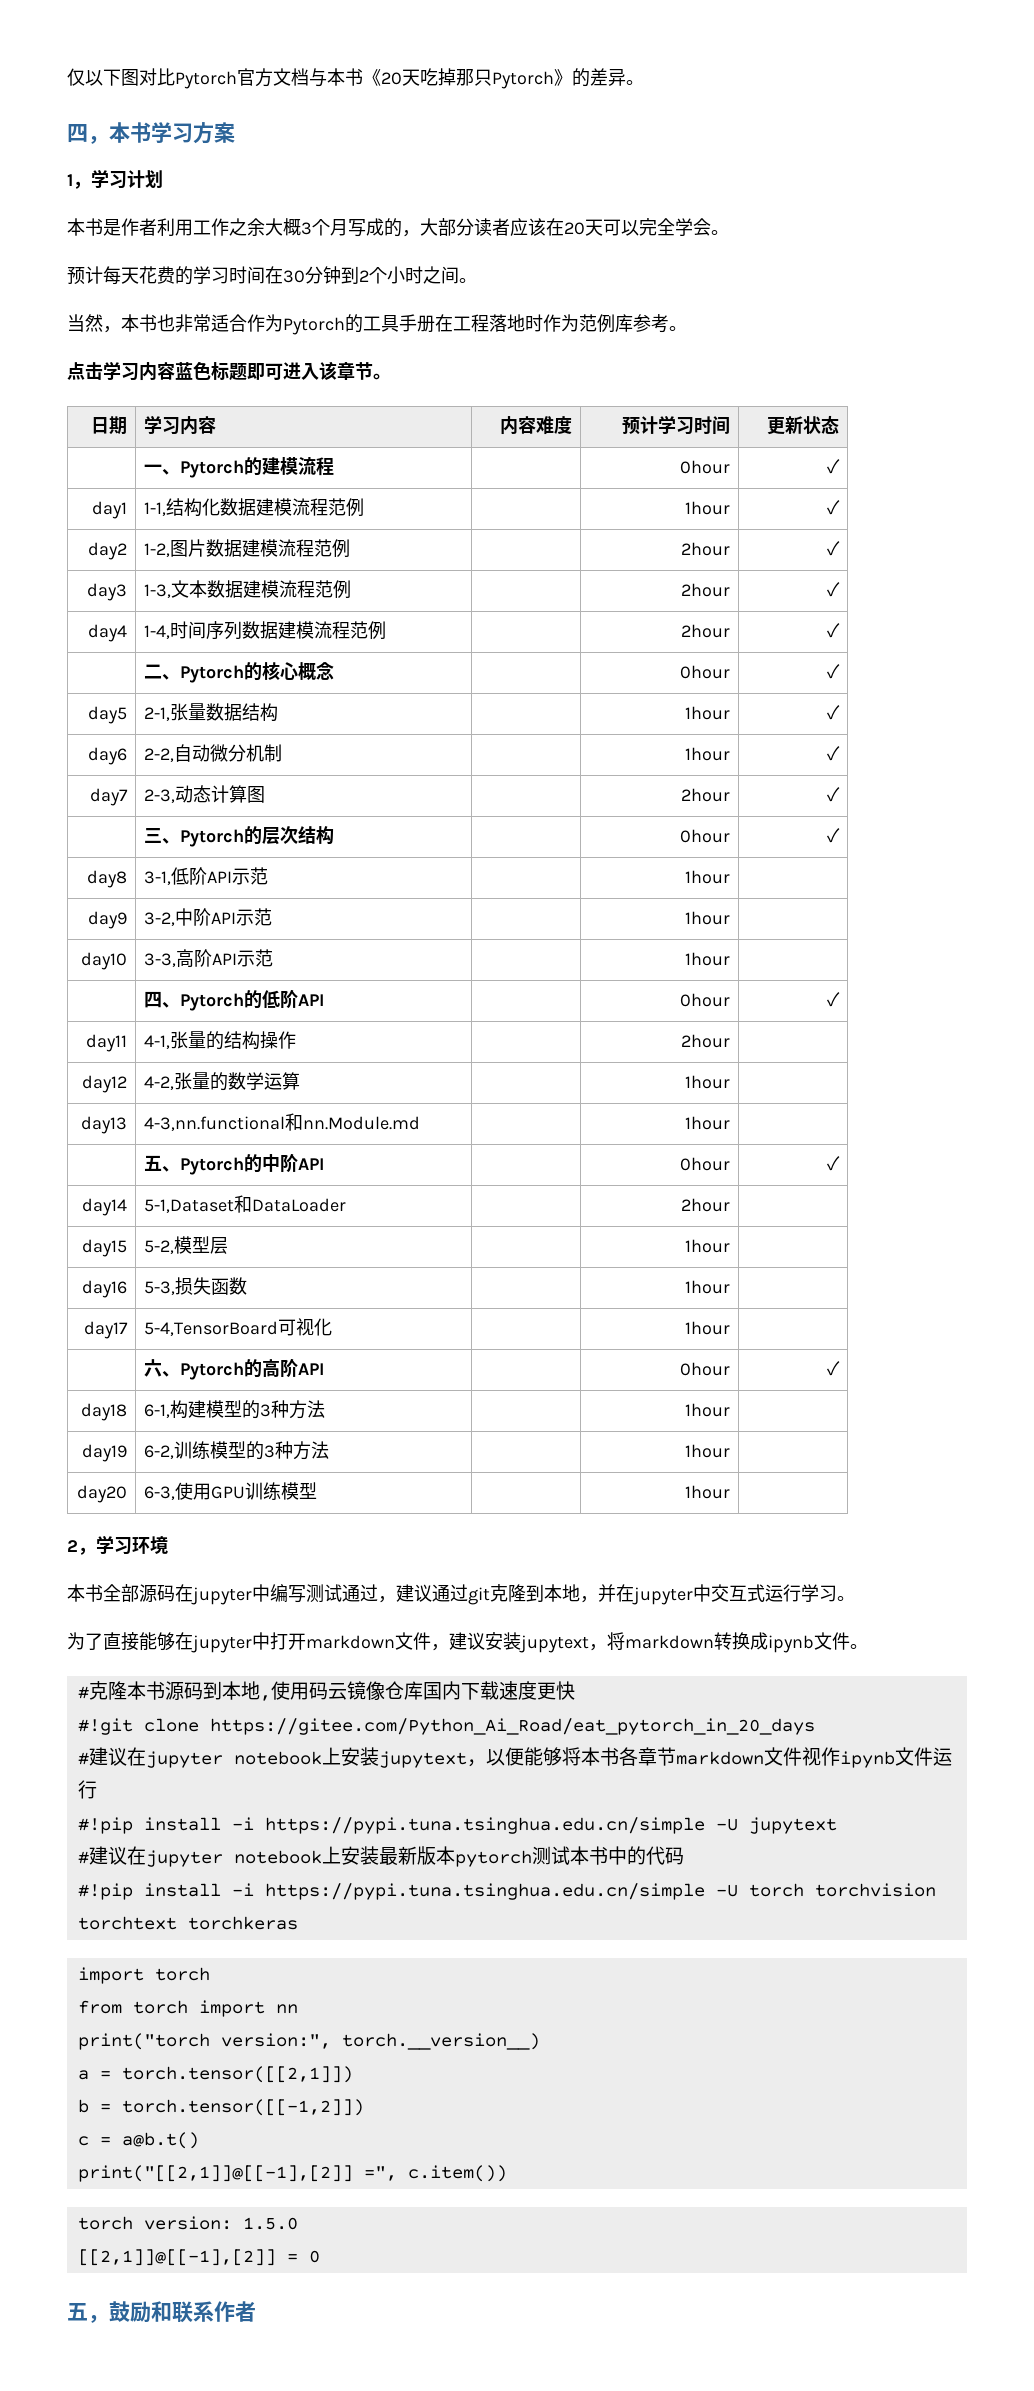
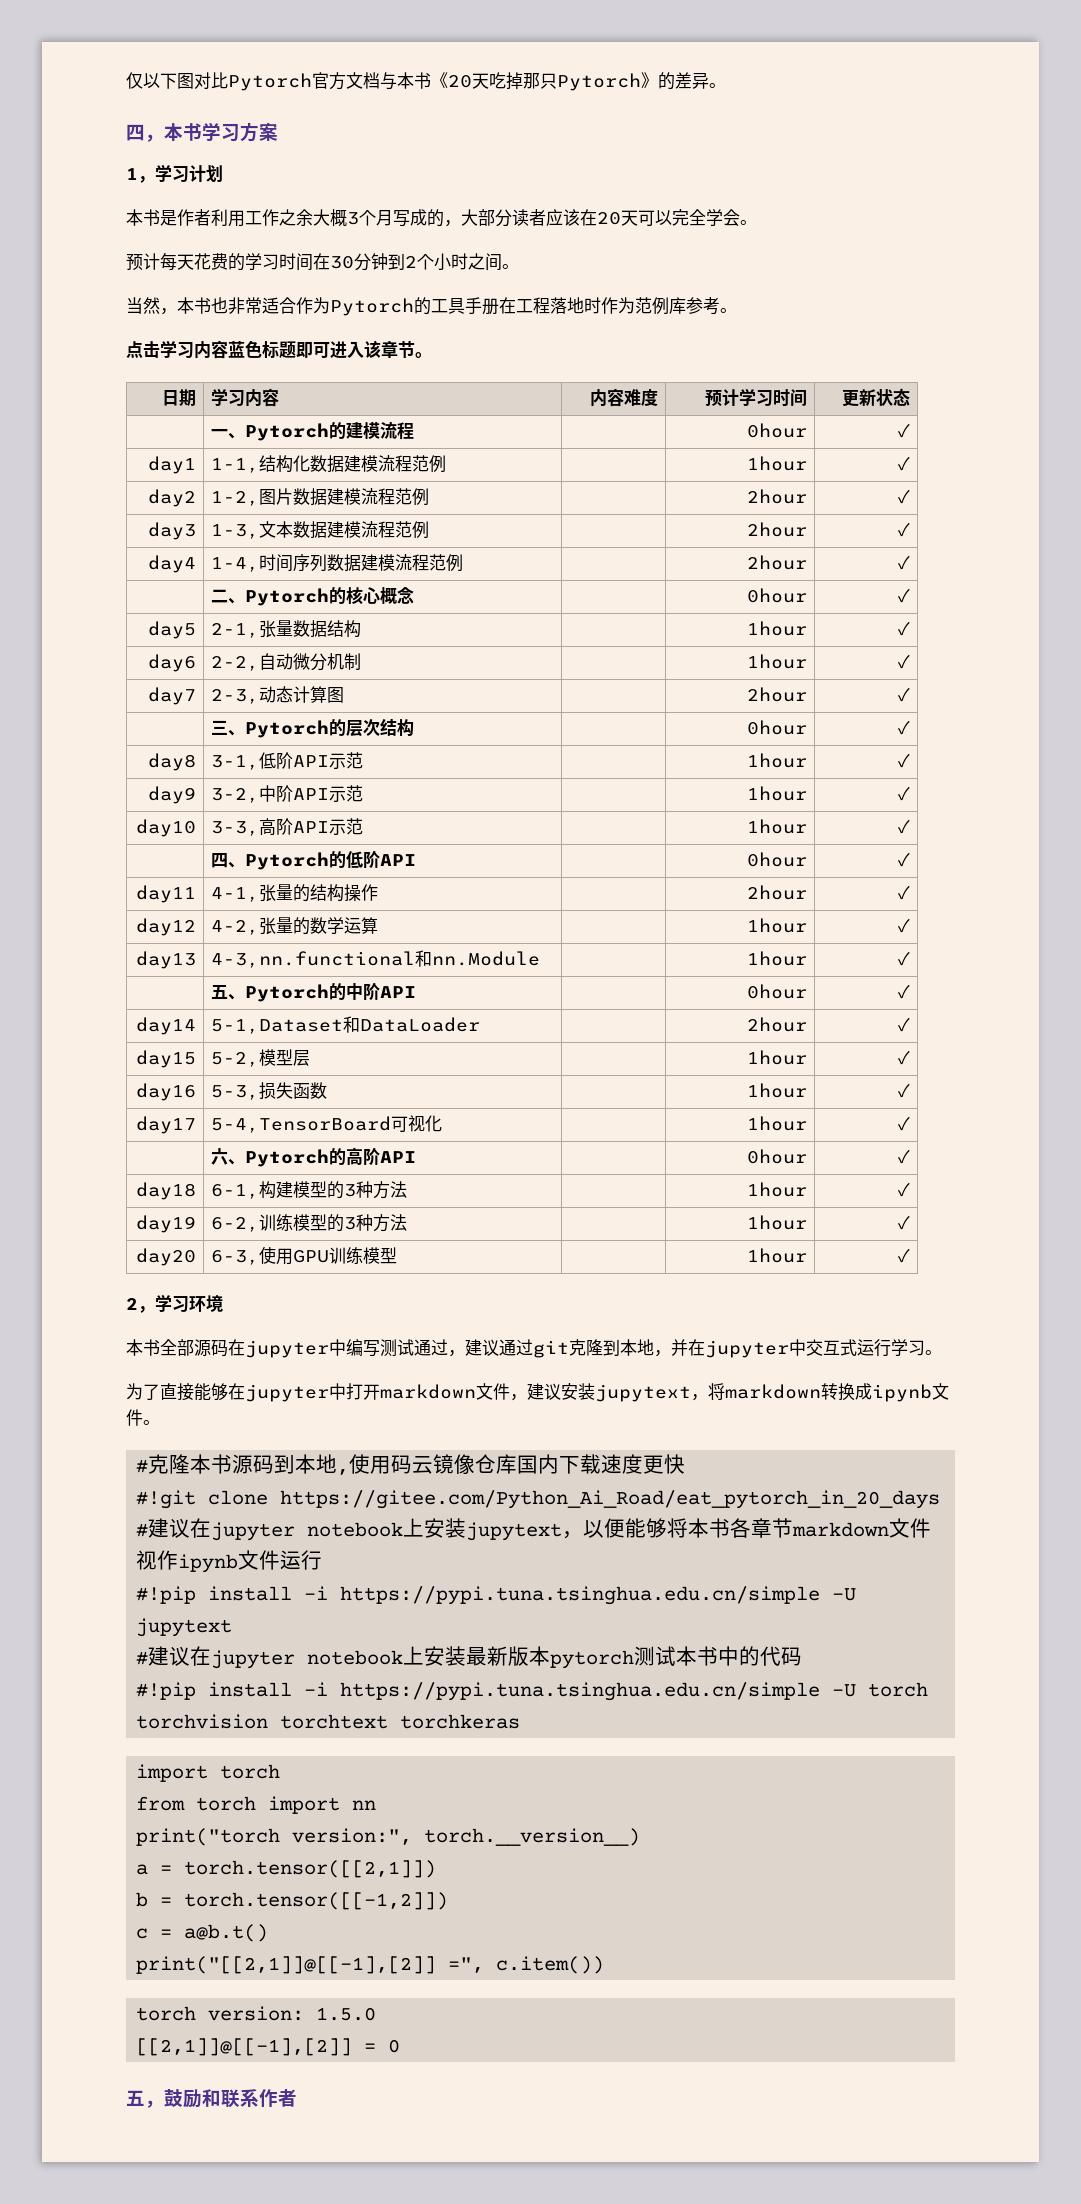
- day8 | 3-1,低阶API示范 | | 1hour |
+ day8 | 3-1,低阶API示范 | | 1hour | ✓
- day9 | 3-2,中阶API示范 | | 1hour |
+ day9 | 3-2,中阶API示范 | | 1hour | ✓
- day10 | 3-3,高阶API示范 | | 1hour |
+ day10 | 3-3,高阶API示范 | | 1hour | ✓
- day11 | 4-1,张量的结构操作 | | 2hour |
+ day11 | 4-1,张量的结构操作 | | 2hour | ✓
- day12 | 4-2,张量的数学运算 | | 1hour |
+ day12 | 4-2,张量的数学运算 | | 1hour | ✓
- day13 | 4-3,nn.functional和nn.Module.md | | 1hour |
+ day13 | 4-3,nn.functional和nn.Module | | 1hour | ✓
- day14 | 5-1,Dataset和DataLoader | | 2hour |
+ day14 | 5-1,Dataset和DataLoader | | 2hour | ✓
- day15 | 5-2,模型层 | | 1hour |
+ day15 | 5-2,模型层 | | 1hour | ✓
- day16 | 5-3,损失函数 | | 1hour |
+ day16 | 5-3,损失函数 | | 1hour | ✓
- day17 | 5-4,TensorBoard可视化 | | 1hour |
+ day17 | 5-4,TensorBoard可视化 | | 1hour | ✓
- day18 | 6-1,构建模型的3种方法 | | 1hour |
+ day18 | 6-1,构建模型的3种方法 | | 1hour | ✓
- day19 | 6-2,训练模型的3种方法 | | 1hour |
+ day19 | 6-2,训练模型的3种方法 | | 1hour | ✓
- day20 | 6-3,使用GPU训练模型 | | 1hour |
+ day20 | 6-3,使用GPU训练模型 | | 1hour | ✓

